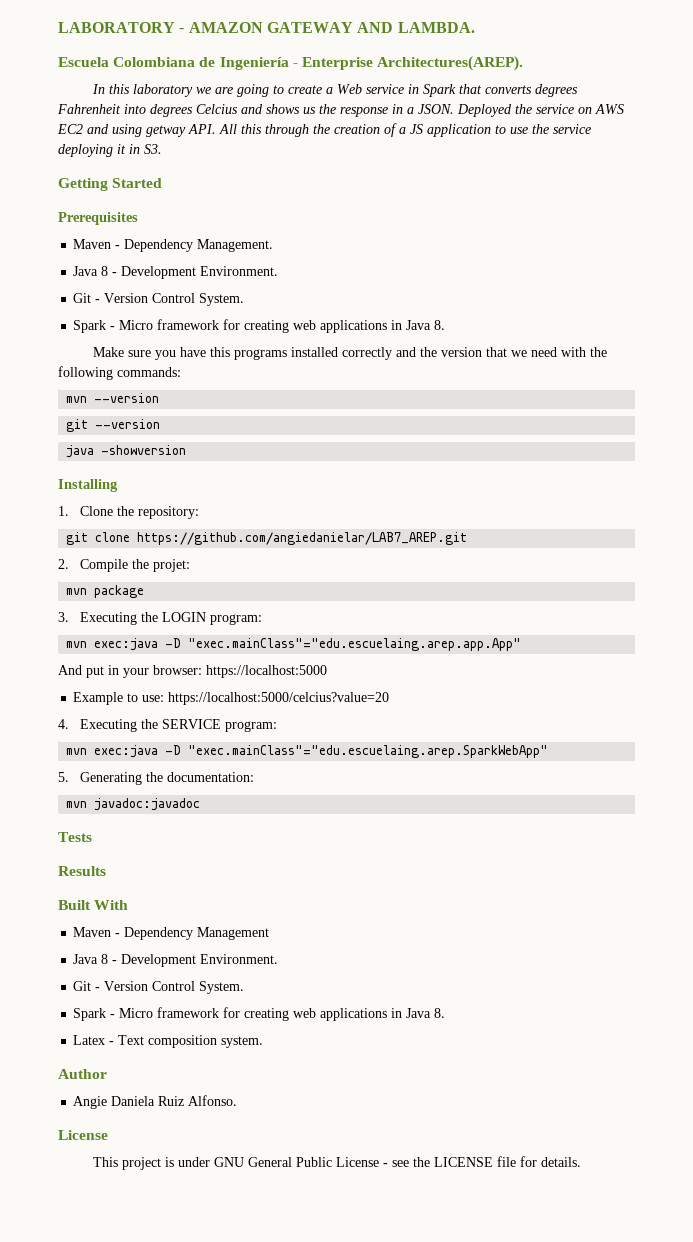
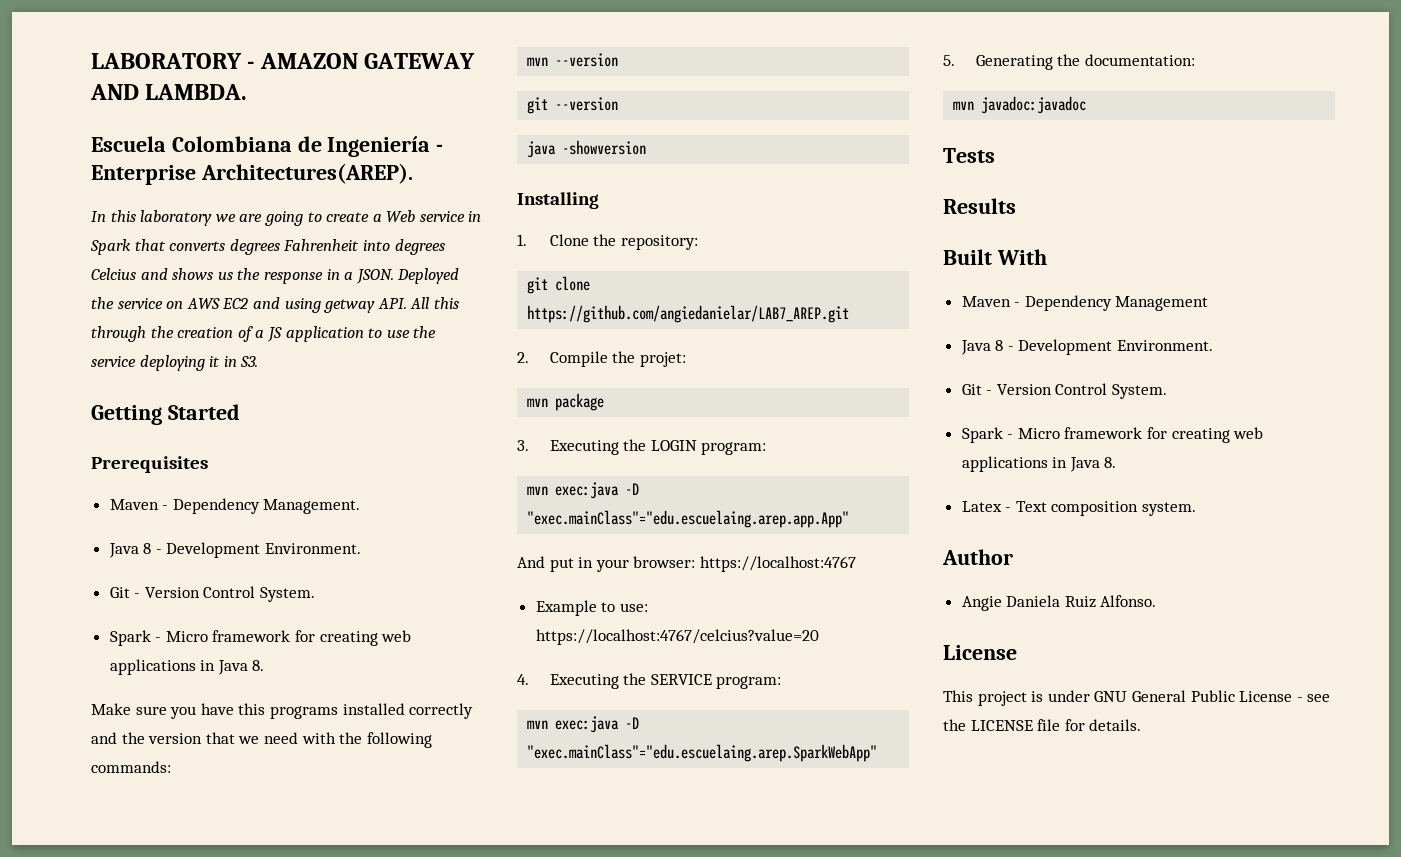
- And put in your browser: https://localhost:5000
+ And put in your browser: https://localhost:4767
- Example to use: https://localhost:5000/celcius?value=20
+ Example to use: https://localhost:4767/celcius?value=20

